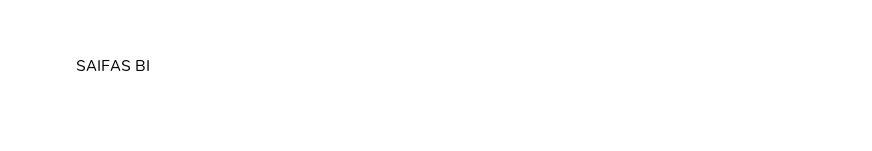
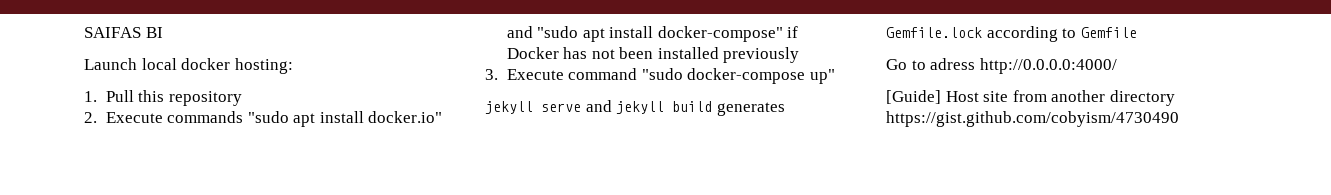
+ Launch local docker hosting:
+ 1. Pull this repository
+ 2. Execute commands "sudo apt install docker.io" and "sudo apt install docker-compose" if Docker has not been installed previously
+ 3. Execute command "sudo docker-compose up"
+ jekyll serve and jekyll build generates Gemfile.lock according to Gemfile
+ Go to adress http://0.0.0.0:4000/
+ [Guide] Host site from another directory https://gist.github.com/cobyism/4730490

